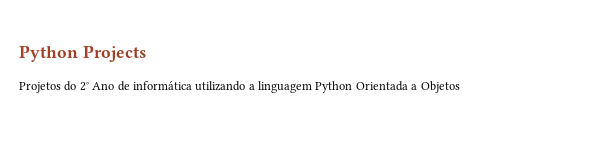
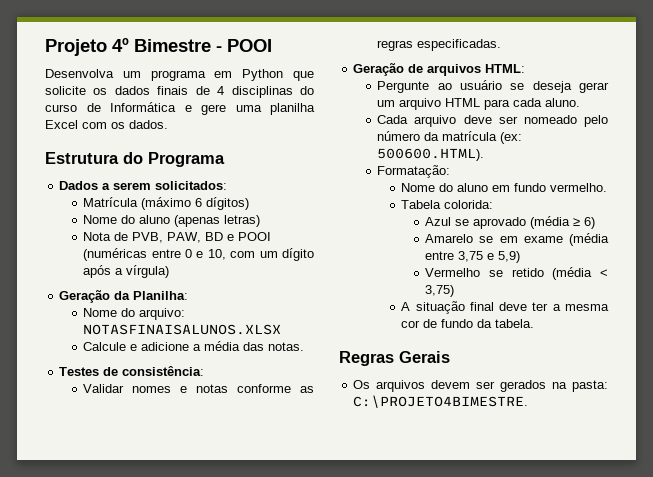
- Python Projects
- Projetos do 2° Ano de informática utilizando a linguagem Python Orientada a Objetos
+ Projeto 4º Bimestre - POOI
+ Desenvolva um programa em Python que solicite os dados finais de 4 disciplinas do curso de Informática e gere uma planilha Excel com os dados.
+ Estrutura do Programa
+ Dados a serem solicitados:
+ Matrícula (máximo 6 dígitos)
+ Nome do aluno (apenas letras)
+ Nota de PVB, PAW, BD e POOI (numéricas entre 0 e 10, com um dígito após a vírgula)
+ Geração da Planilha:
+ Nome do arquivo: NOTASFINAISALUNOS.XLSX
+ Calcule e adicione a média das notas.
+ Testes de consistência:
+ Validar nomes e notas conforme as regras especificadas.
+ Geração de arquivos HTML:
+ Pergunte ao usuário se deseja gerar um arquivo HTML para cada aluno.
+ Cada arquivo deve ser nomeado pelo número da matrícula (ex: 500600.HTML).
+ Formatação:
+ Nome do aluno em fundo vermelho.
+ Tabela colorida:
+ Azul se aprovado (média ≥ 6)
+ Amarelo se em exame (média entre 3,75 e 5,9)
+ Vermelho se retido (média < 3,75)
+ A situação final deve ter a mesma cor de fundo da tabela.
+ Regras Gerais
+ Os arquivos devem ser gerados na pasta: C:\PROJETO4BIMESTRE.

